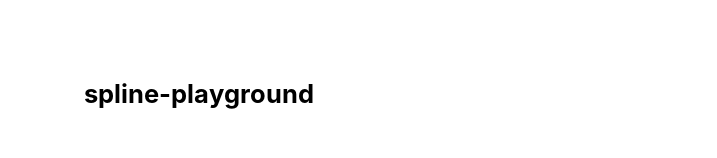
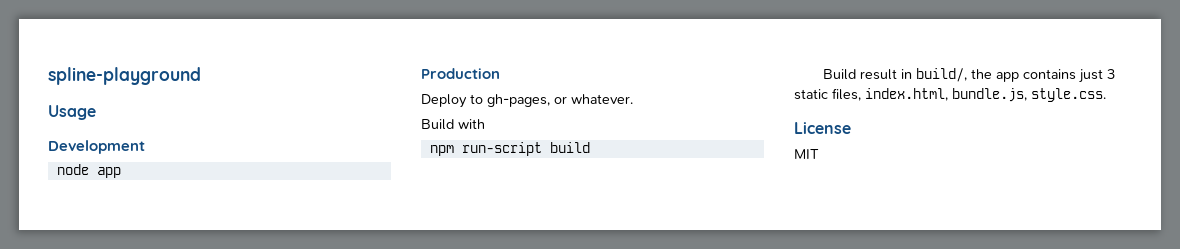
+ Usage
+ Development
+ node app
+ Production
+ Deploy to gh-pages, or whatever.
+ Build with
+ npm run-script build
+ Build result in build/, the app contains just 3 static files, index.html, bundle.js, style.css.
+ License
+ MIT

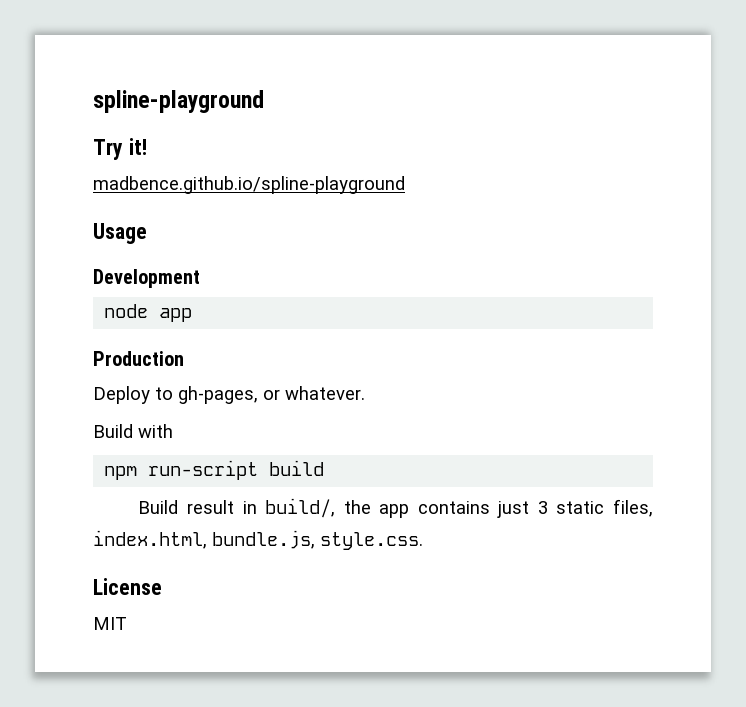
+ Try it!
+ madbence.github.io/spline-playground

